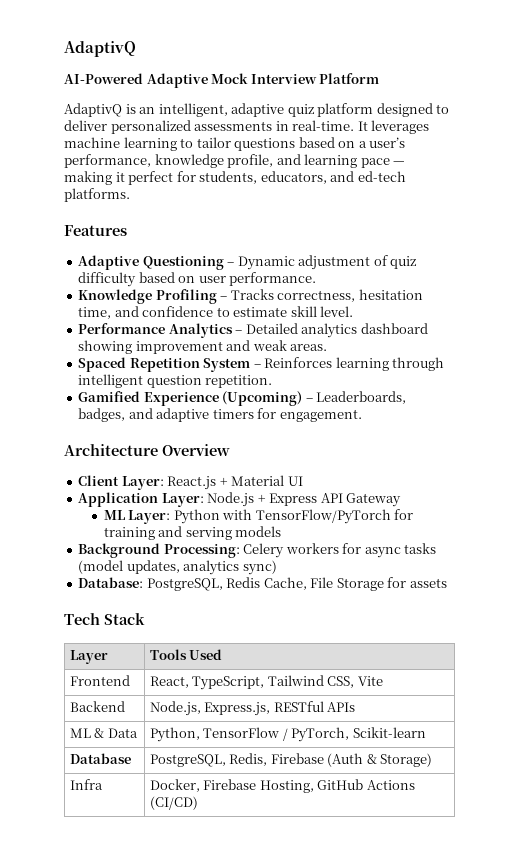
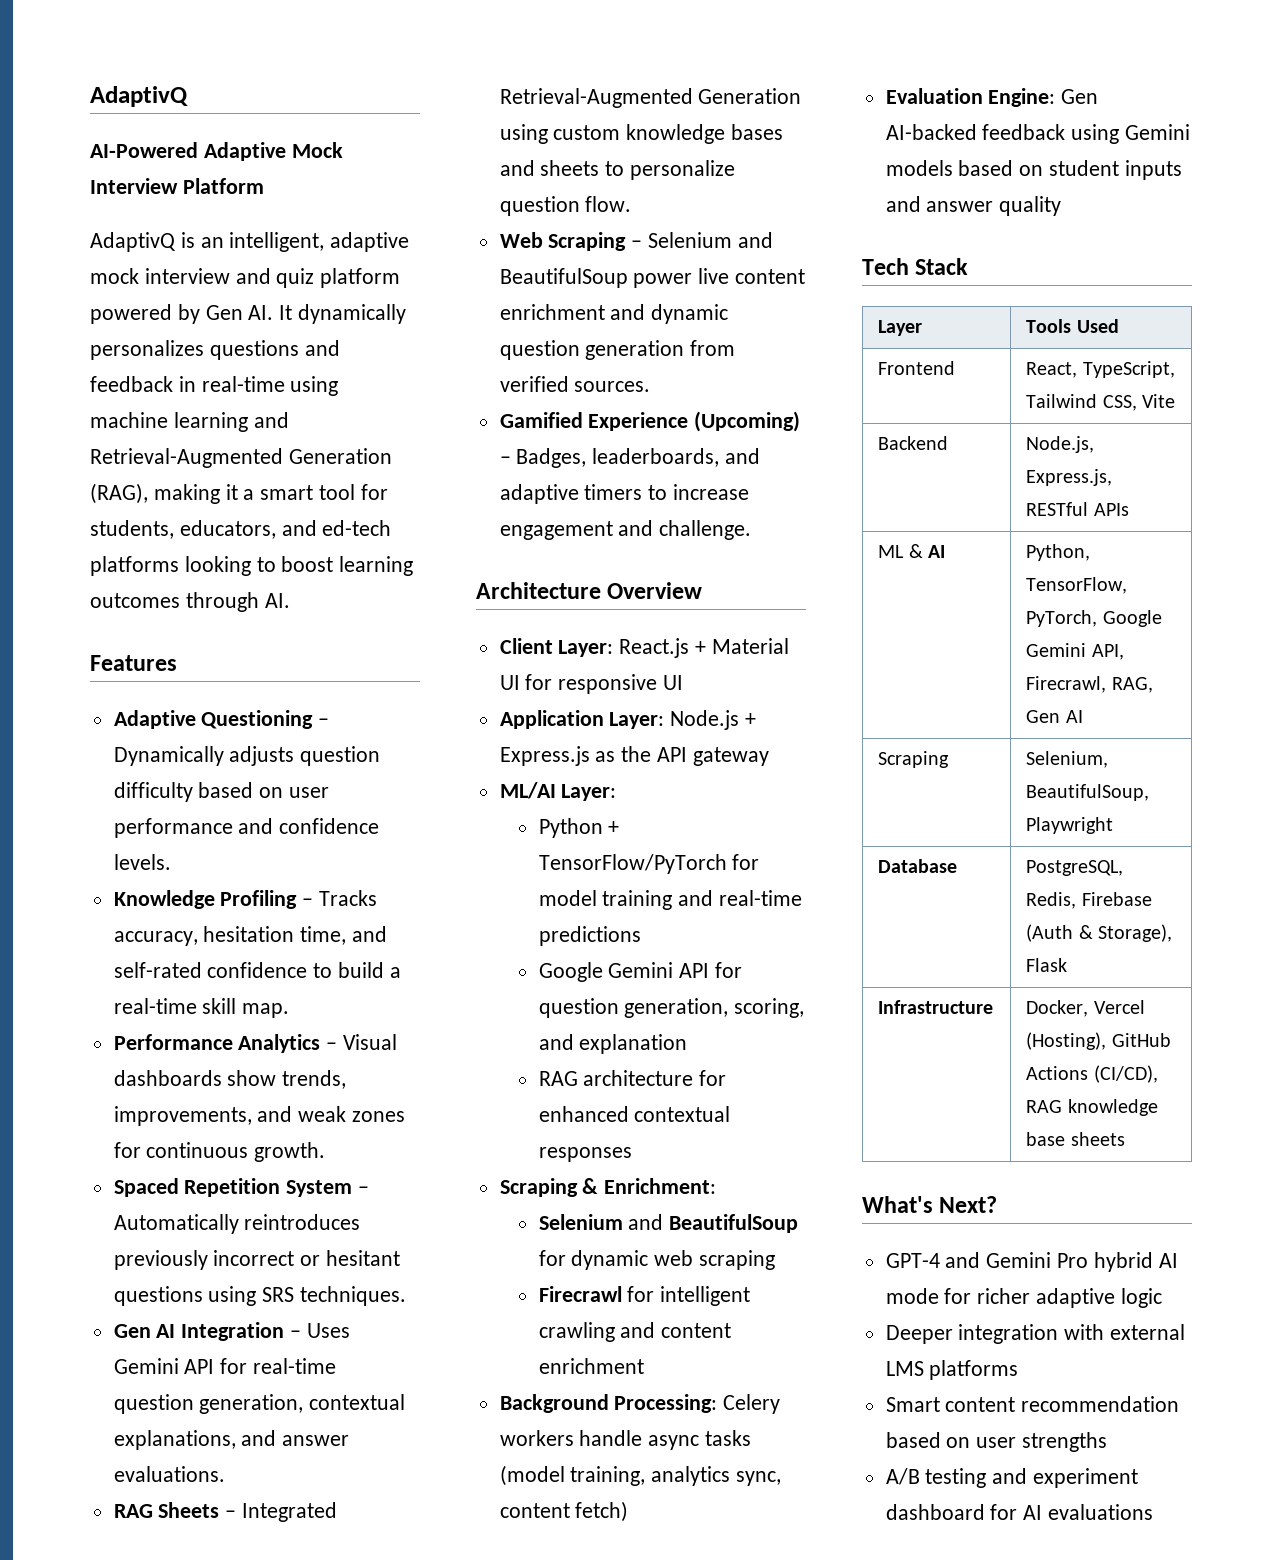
- AdaptivQ is an intelligent, adaptive quiz platform designed to deliver personalized assessments in real-time. It leverages machine learning to tailor questions based on a user’s performance, knowledge profile, and learning pace — making it perfect for students, educators, and ed-tech platforms.
+ AdaptivQ is an intelligent, adaptive mock interview and quiz platform powered by Gen AI. It dynamically personalizes questions and feedback in real-time using machine learning and Retrieval-Augmented Generation (RAG), making it a smart tool for students, educators, and ed-tech platforms looking to boost learning outcomes through AI.
  Features
- Adaptive Questioning – Dynamic adjustment of quiz difficulty based on user performance.
+ Adaptive Questioning – Dynamically adjusts question difficulty based on user performance and confidence levels.
- Knowledge Profiling – Tracks correctness, hesitation time, and confidence to estimate skill level.
- Performance Analytics – Detailed analytics dashboard showing improvement and weak areas.
- Spaced Repetition System – Reinforces learning through intelligent question repetition.
+ Knowledge Profiling – Tracks accuracy, hesitation time, and self-rated confidence to build a real-time skill map.
+ Performance Analytics – Visual dashboards show trends, improvements, and weak zones for continuous growth.
+ Spaced Repetition System – Automatically reintroduces previously incorrect or hesitant questions using SRS techniques.
+ Gen AI Integration – Uses Gemini API for real-time question generation, contextual explanations, and answer evaluations.
+ RAG Sheets – Integrated Retrieval-Augmented Generation using custom knowledge bases and sheets to personalize question flow.
+ Web Scraping – Selenium and BeautifulSoup power live content enrichment and dynamic question generation from verified sources.
- Gamified Experience (Upcoming) – Leaderboards, badges, and adaptive timers for engagement.
+ Gamified Experience (Upcoming) – Badges, leaderboards, and adaptive timers to increase engagement and challenge.
- Client Layer: React.js + Material UI
+ Client Layer: React.js + Material UI for responsive UI
- Application Layer: Node.js + Express API Gateway
- ML Layer: Python with TensorFlow/PyTorch for training and serving models
+ Application Layer: Node.js + Express.js as the API gateway
+ ML/AI Layer:
+ Python + TensorFlow/PyTorch for model training and real-time predictions
+ Google Gemini API for question generation, scoring, and explanation
+ RAG architecture for enhanced contextual responses
+ Scraping & Enrichment:
+ Selenium and BeautifulSoup for dynamic web scraping
+ Firecrawl for intelligent crawling and content enrichment
- Background Processing: Celery workers for async tasks (model updates, analytics sync)
- Database: PostgreSQL, Redis Cache, File Storage for assets
+ Background Processing: Celery workers handle async tasks (model training, analytics sync, content fetch)
+ Evaluation Engine: Gen AI-backed feedback using Gemini models based on student inputs and answer quality
- ML & Data | Python, TensorFlow / PyTorch, Scikit-learn
+ ML & AI | Python, TensorFlow, PyTorch, Google Gemini API, Firecrawl, RAG, Gen AI
+ Scraping | Selenium, BeautifulSoup, Playwright
- Database | PostgreSQL, Redis, Firebase (Auth & Storage)
- Infra | Docker, Firebase Hosting, GitHub Actions (CI/CD)
+ Database | PostgreSQL, Redis, Firebase (Auth & Storage), Flask
+ Infrastructure | Docker, Vercel (Hosting), GitHub Actions (CI/CD), RAG knowledge base sheets
+ What's Next?
+ GPT-4 and Gemini Pro hybrid AI mode for richer adaptive logic
+ Deeper integration with external LMS platforms
+ Smart content recommendation based on user strengths
+ A/B testing and experiment dashboard for AI evaluations

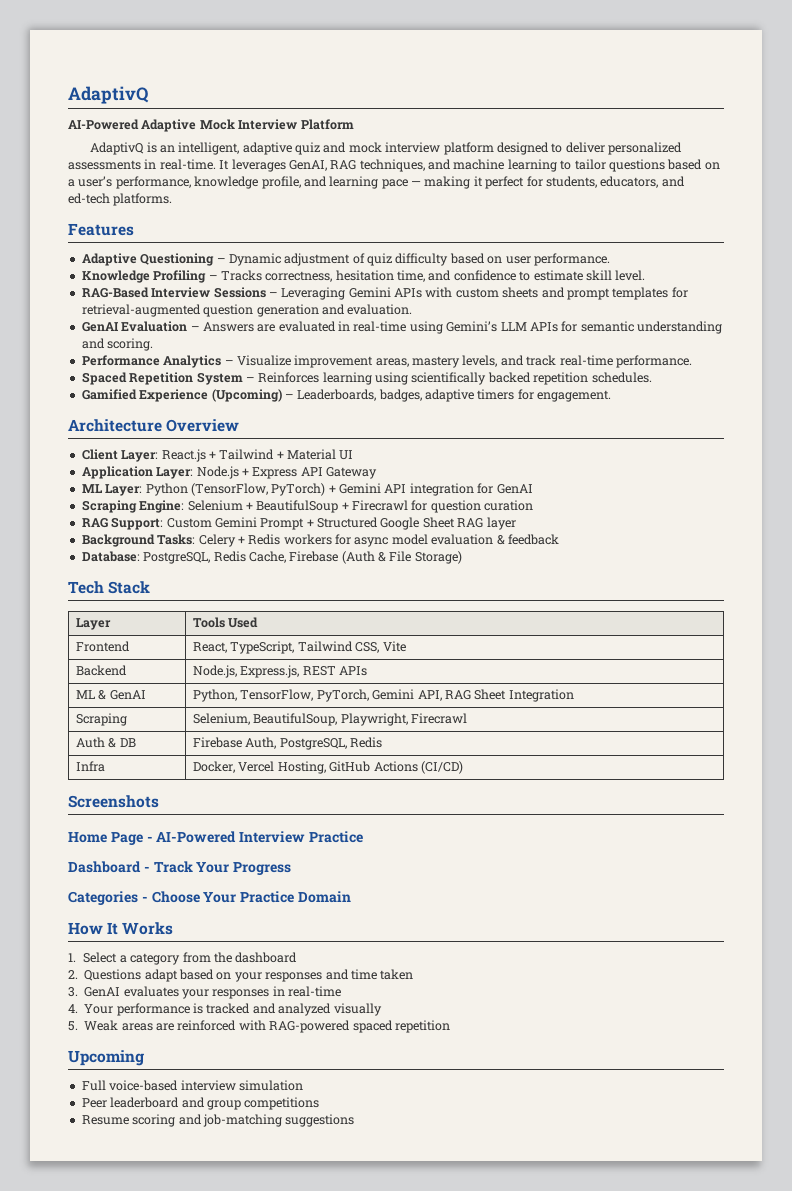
- AdaptivQ is an intelligent, adaptive mock interview and quiz platform powered by Gen AI. It dynamically personalizes questions and feedback in real-time using machine learning and Retrieval-Augmented Generation (RAG), making it a smart tool for students, educators, and ed-tech platforms looking to boost learning outcomes through AI.
+ AdaptivQ is an intelligent, adaptive quiz and mock interview platform designed to deliver personalized assessments in real-time. It leverages GenAI, RAG techniques, and machine learning to tailor questions based on a user’s performance, knowledge profile, and learning pace — making it perfect for students, educators, and ed-tech platforms.
  Features
- Adaptive Questioning – Dynamically adjusts question difficulty based on user performance and confidence levels.
+ Adaptive Questioning – Dynamic adjustment of quiz difficulty based on user performance.
- Knowledge Profiling – Tracks accuracy, hesitation time, and self-rated confidence to build a real-time skill map.
- Performance Analytics – Visual dashboards show trends, improvements, and weak zones for continuous growth.
- Spaced Repetition System – Automatically reintroduces previously incorrect or hesitant questions using SRS techniques.
- Gen AI Integration – Uses Gemini API for real-time question generation, contextual explanations, and answer evaluations.
- RAG Sheets – Integrated Retrieval-Augmented Generation using custom knowledge bases and sheets to personalize question flow.
- Web Scraping – Selenium and BeautifulSoup power live content enrichment and dynamic question generation from verified sources.
- Gamified Experience (Upcoming) – Badges, leaderboards, and adaptive timers to increase engagement and challenge.
+ Knowledge Profiling – Tracks correctness, hesitation time, and confidence to estimate skill level.
+ RAG-Based Interview Sessions – Leveraging Gemini APIs with custom sheets and prompt templates for retrieval-augmented question generation and evaluation.
+ GenAI Evaluation – Answers are evaluated in real-time using Gemini’s LLM APIs for semantic understanding and scoring.
+ Performance Analytics – Visualize improvement areas, mastery levels, and track real-time performance.
+ Spaced Repetition System – Reinforces learning using scientifically backed repetition schedules.
+ Gamified Experience (Upcoming) – Leaderboards, badges, adaptive timers for engagement.
- Client Layer: React.js + Material UI for responsive UI
+ Client Layer: React.js + Tailwind + Material UI
- Application Layer: Node.js + Express.js as the API gateway
- ML/AI Layer:
- Python + TensorFlow/PyTorch for model training and real-time predictions
- Google Gemini API for question generation, scoring, and explanation
- RAG architecture for enhanced contextual responses
- Scraping & Enrichment:
- Selenium and BeautifulSoup for dynamic web scraping
- Firecrawl for intelligent crawling and content enrichment
- Background Processing: Celery workers handle async tasks (model training, analytics sync, content fetch)
- Evaluation Engine: Gen AI-backed feedback using Gemini models based on student inputs and answer quality
+ Application Layer: Node.js + Express API Gateway
+ ML Layer: Python (TensorFlow, PyTorch) + Gemini API integration for GenAI
+ Scraping Engine: Selenium + BeautifulSoup + Firecrawl for question curation
+ RAG Support: Custom Gemini Prompt + Structured Google Sheet RAG layer
+ Background Tasks: Celery + Redis workers for async model evaluation & feedback
+ Database: PostgreSQL, Redis Cache, Firebase (Auth & File Storage)
- Backend | Node.js, Express.js, RESTful APIs
+ Backend | Node.js, Express.js, REST APIs
- ML & AI | Python, TensorFlow, PyTorch, Google Gemini API, Firecrawl, RAG, Gen AI
+ ML & GenAI | Python, TensorFlow, PyTorch, Gemini API, RAG Sheet Integration
- Scraping | Selenium, BeautifulSoup, Playwright
- Database | PostgreSQL, Redis, Firebase (Auth & Storage), Flask
- Infrastructure | Docker, Vercel (Hosting), GitHub Actions (CI/CD), RAG knowledge base sheets
- What's Next?
- GPT-4 and Gemini Pro hybrid AI mode for richer adaptive logic
- Deeper integration with external LMS platforms
- Smart content recommendation based on user strengths
- A/B testing and experiment dashboard for AI evaluations
+ Scraping | Selenium, BeautifulSoup, Playwright, Firecrawl
+ Auth & DB | Firebase Auth, PostgreSQL, Redis
+ Infra | Docker, Vercel Hosting, GitHub Actions (CI/CD)
+ Screenshots
+ Home Page - AI-Powered Interview Practice
+ Dashboard - Track Your Progress
+ Categories - Choose Your Practice Domain
+ How It Works
+ 1. Select a category from the dashboard
+ 2. Questions adapt based on your responses and time taken
+ 3. GenAI evaluates your responses in real-time
+ 4. Your performance is tracked and analyzed visually
+ 5. Weak areas are reinforced with RAG-powered spaced repetition
+ Upcoming
+ Full voice-based interview simulation
+ Peer leaderboard and group competitions
+ Resume scoring and job-matching suggestions

